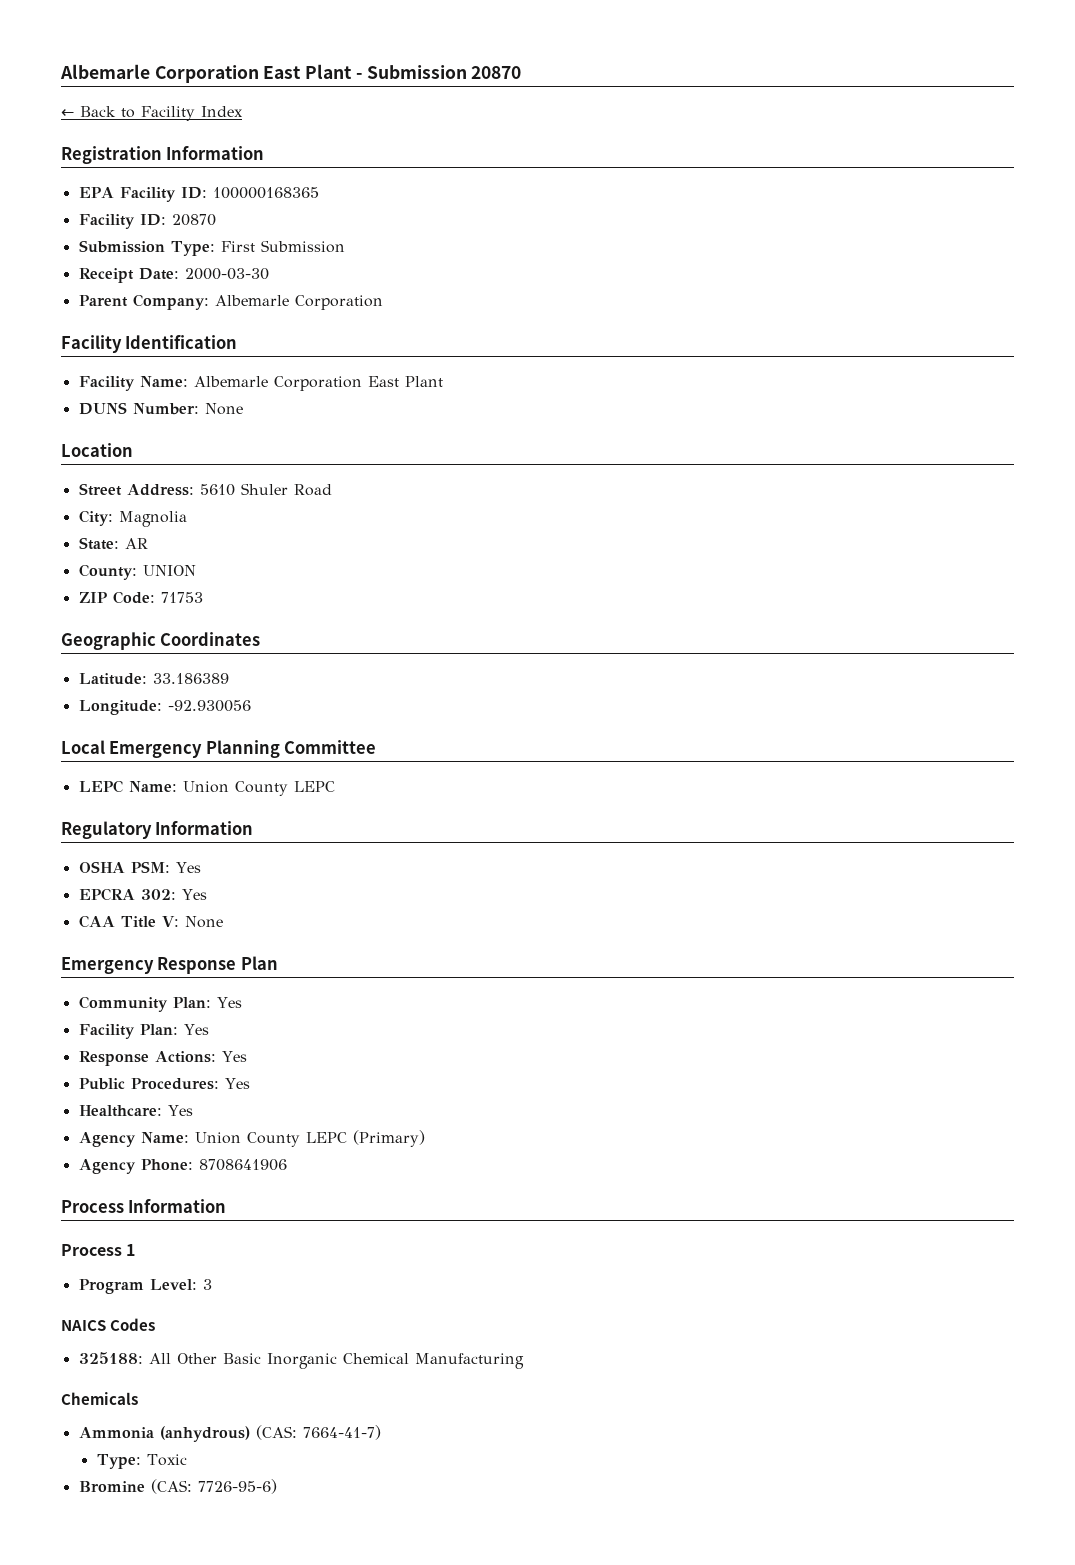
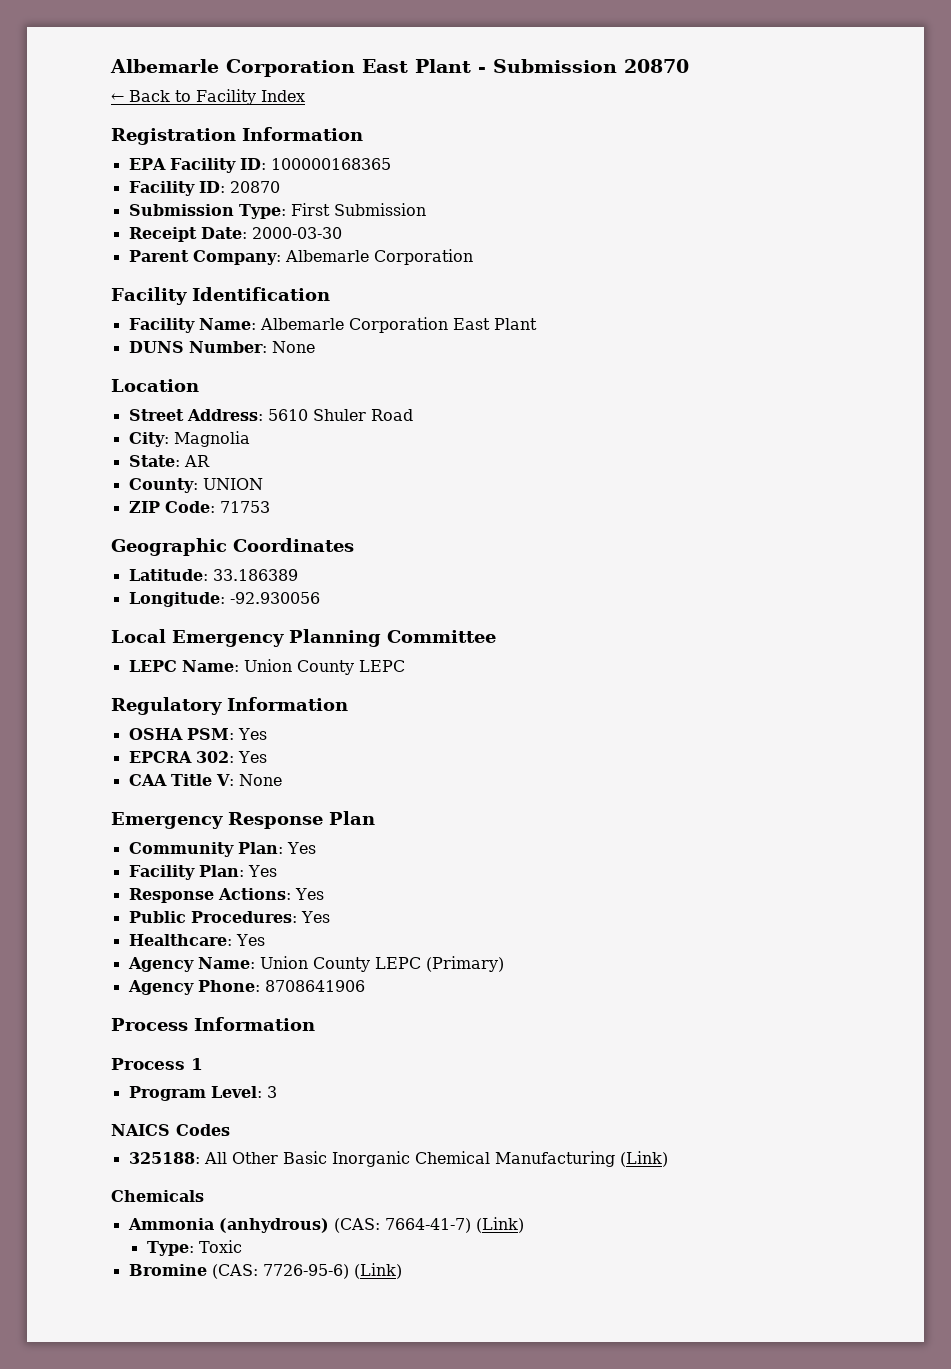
- 325188: All Other Basic Inorganic Chemical Manufacturing
+ 325188: All Other Basic Inorganic Chemical Manufacturing (Link)
- Ammonia (anhydrous) (CAS: 7664-41-7)
+ Ammonia (anhydrous) (CAS: 7664-41-7) (Link)
- Bromine (CAS: 7726-95-6)
+ Bromine (CAS: 7726-95-6) (Link)

